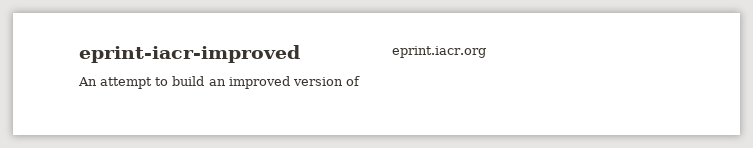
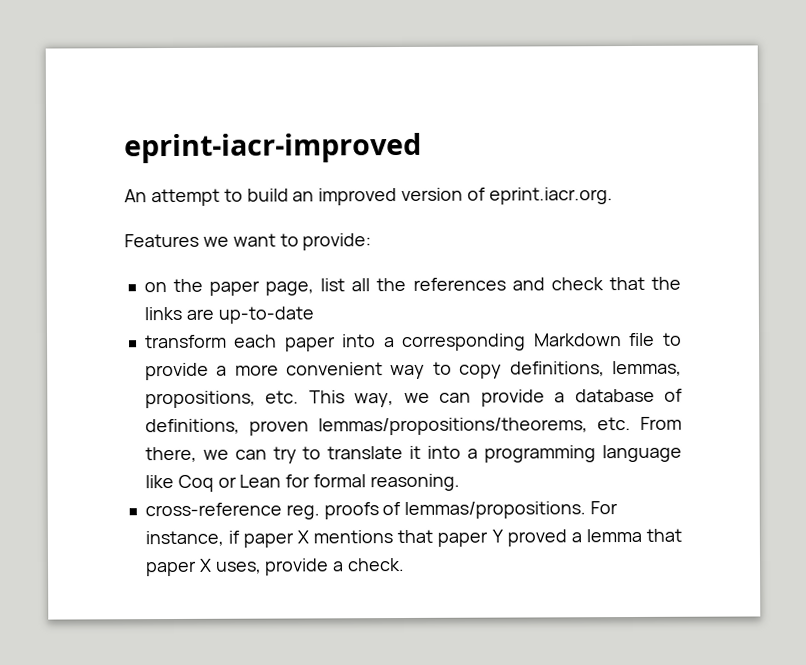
- An attempt to build an improved version of eprint.iacr.org
+ An attempt to build an improved version of eprint.iacr.org.
+ Features we want to provide:
+ on the paper page, list all the references and check that the links are up-to-date
+ transform each paper into a corresponding Markdown file to provide a more convenient way to copy definitions, lemmas, propositions, etc. This way, we can provide a database of definitions, proven lemmas/propositions/theorems, etc. From there, we can try to translate it into a programming language like Coq or Lean for formal reasoning.
+ cross-reference reg. proofs of lemmas/propositions. For instance, if paper X mentions that paper Y proved a lemma that paper X uses, provide a check.

